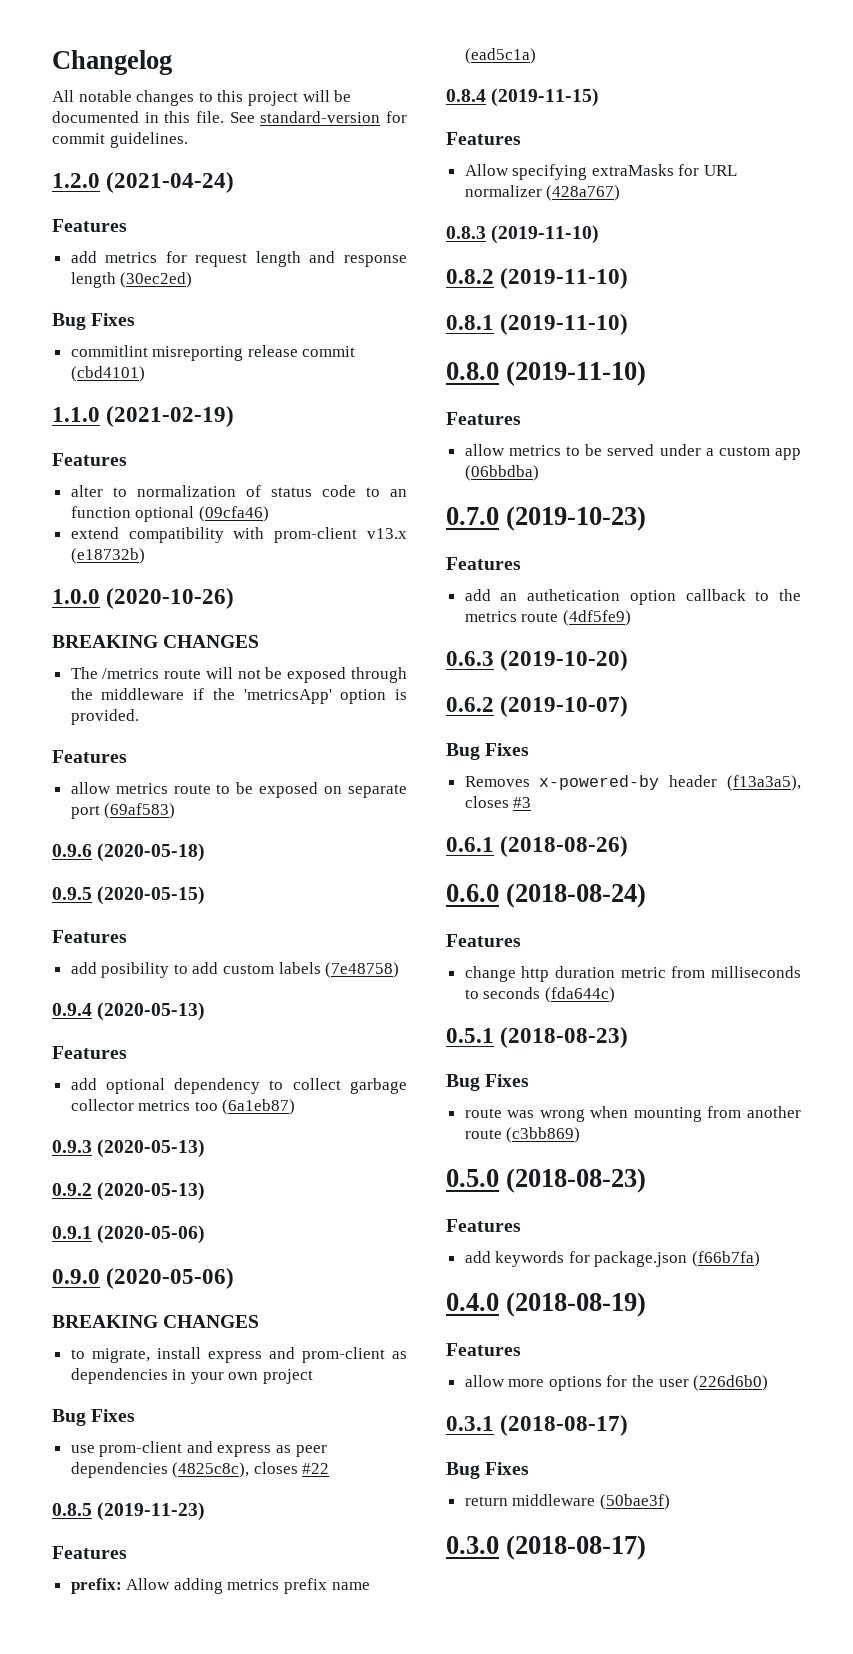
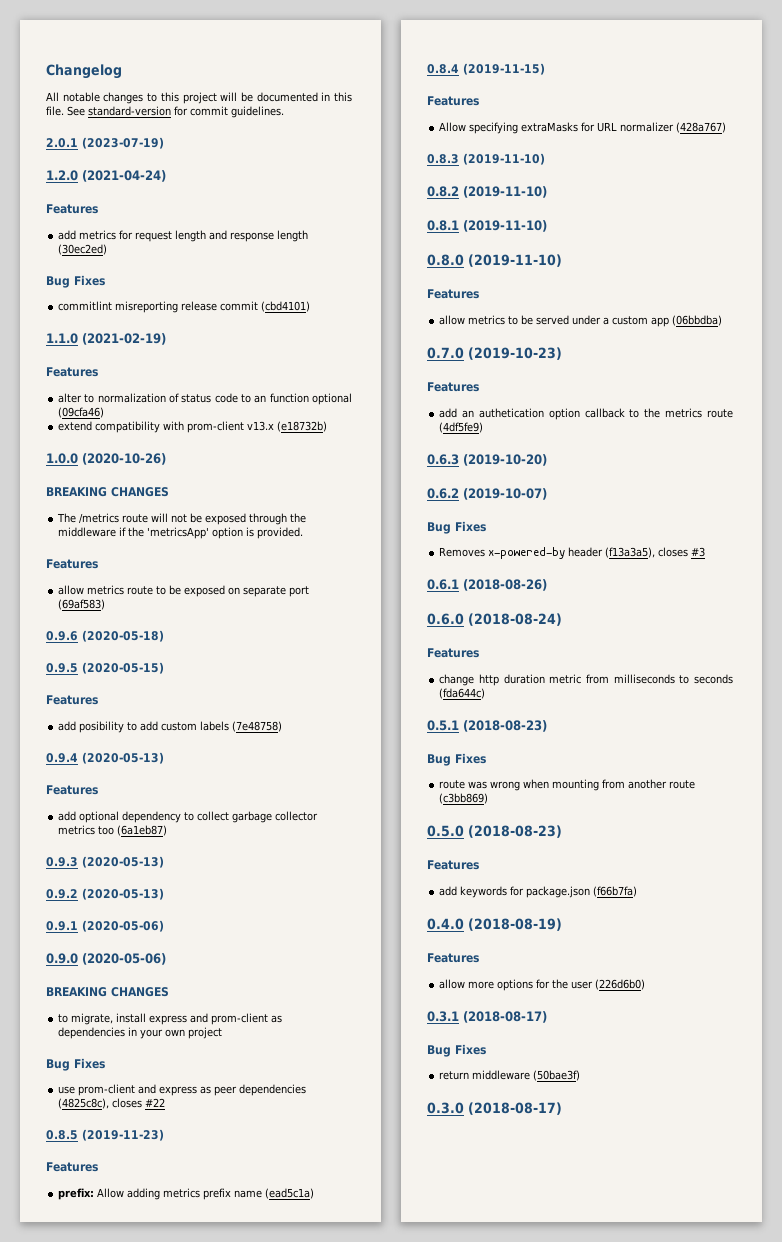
+ 2.0.1 (2023-07-19)

